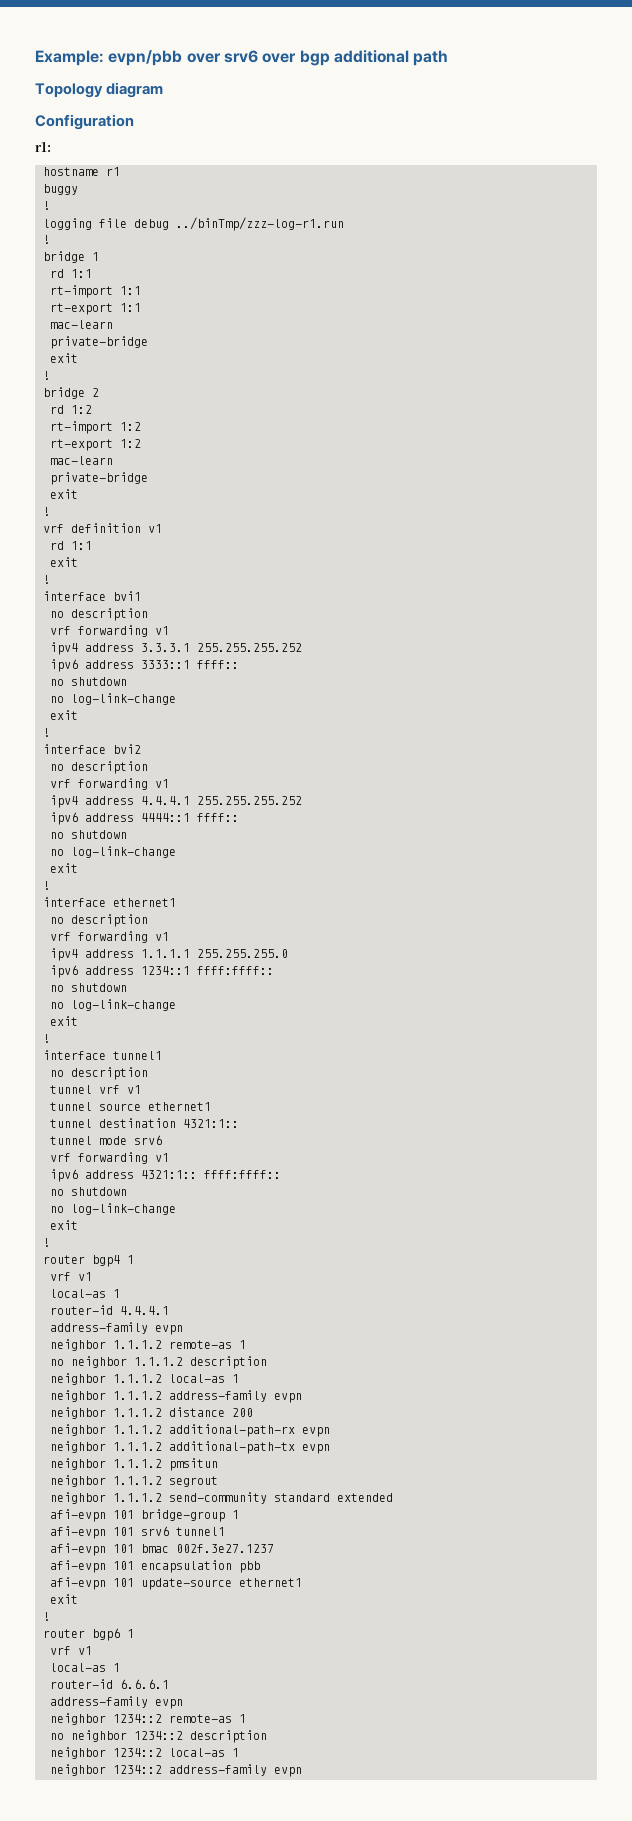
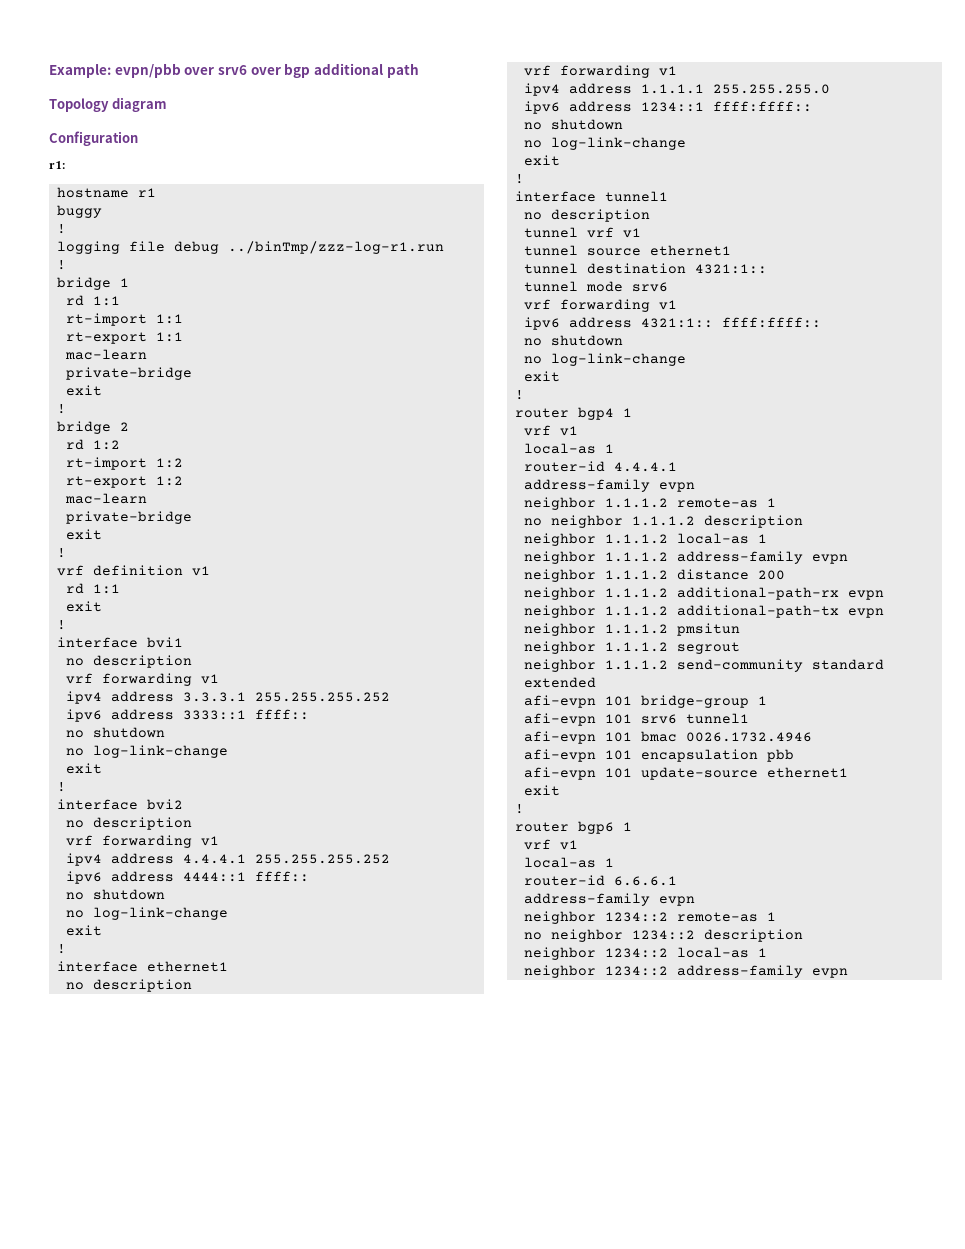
- afi-evpn 101 bmac 002f.3e27.1237
+ afi-evpn 101 bmac 0026.1732.4946

